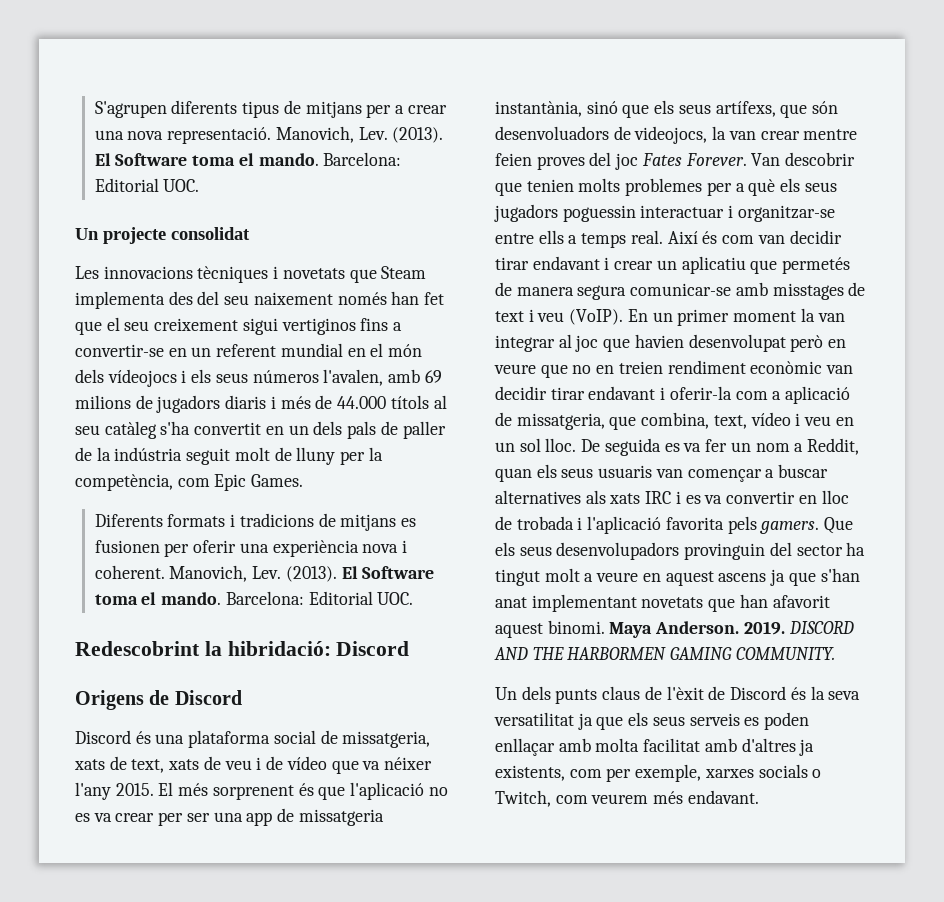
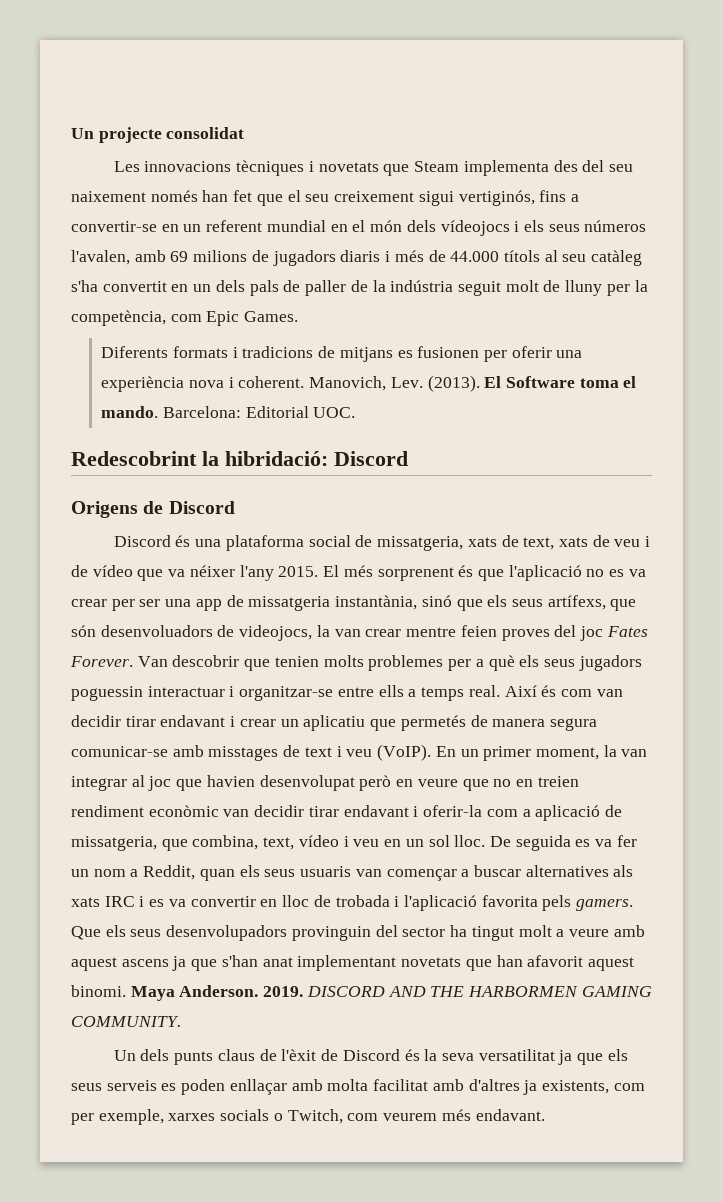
- S'agrupen diferents tipus de mitjans per a crear una nova representació. Manovich, Lev. (2013). El Software toma el mando. Barcelona: Editorial UOC.
- Les innovacions tècniques i novetats que Steam implementa des del seu naixement només han fet que el seu creixement sigui vertiginos fins a convertir-se en un referent mundial en el món dels vídeojocs i els seus números l'avalen, amb 69 milions de jugadors diaris i més de 44.000 títols al seu catàleg s'ha convertit en un dels pals de paller de la indústria seguit molt de lluny per la competència, com Epic Games.
+ Les innovacions tècniques i novetats que Steam implementa des del seu naixement només han fet que el seu creixement sigui vertiginós, fins a convertir-se en un referent mundial en el món dels vídeojocs i els seus números l'avalen, amb 69 milions de jugadors diaris i més de 44.000 títols al seu catàleg s'ha convertit en un dels pals de paller de la indústria seguit molt de lluny per la competència, com Epic Games.
- En un primer moment la van integrar al joc que havien desenvolupat però en veure que no en treien rendiment econòmic van decidir tirar endavant i oferir-la com a aplicació de missatgeria, que combina, text, vídeo i veu en un sol lloc.
+ En un primer moment, la van integrar al joc que havien desenvolupat però en veure que no en treien rendiment econòmic van decidir tirar endavant i oferir-la com a aplicació de missatgeria, que combina, text, vídeo i veu en un sol lloc.
- Que els seus desenvolupadors provinguin del sector ha tingut molt a veure en aquest ascens ja que s'han anat implementant novetats que han afavorit aquest binomi.
+ Que els seus desenvolupadors provinguin del sector ha tingut molt a veure amb aquest ascens ja que s'han anat implementant novetats que han afavorit aquest binomi.

